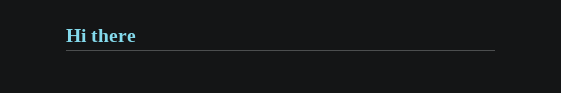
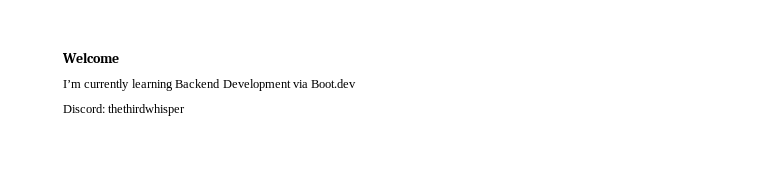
- Hi there
+ Welcome
+ I’m currently learning Backend Development via Boot.dev
+ Discord: thethirdwhisper

